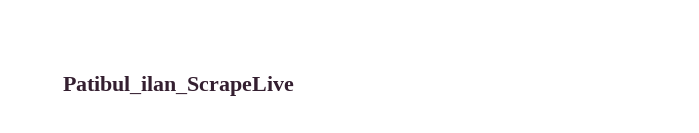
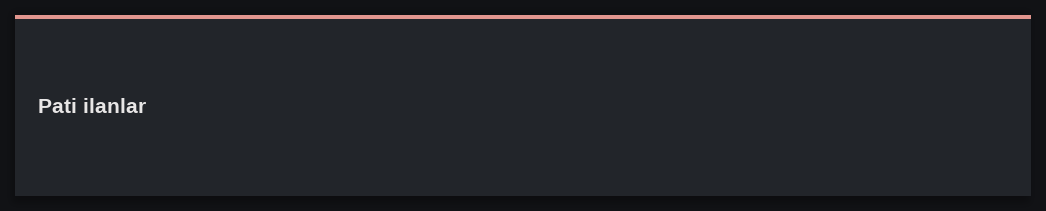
- Patibul_ilan_ScrapeLive
+ Pati ilanlar

